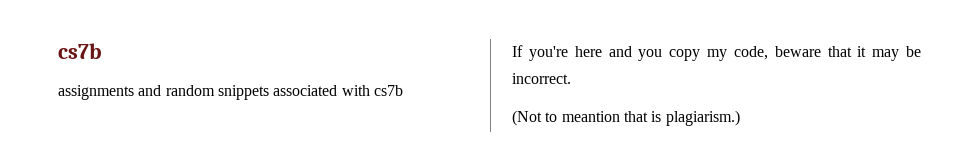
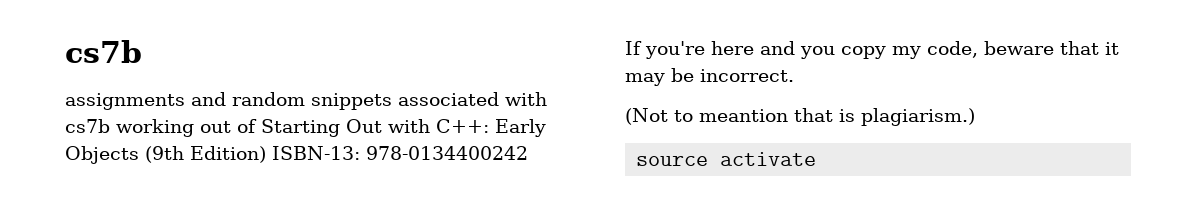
- assignments and random snippets associated with cs7b
+ assignments and random snippets associated with cs7b working out of Starting Out with C++: Early Objects (9th Edition) ISBN-13: 978-0134400242
+ source activate

